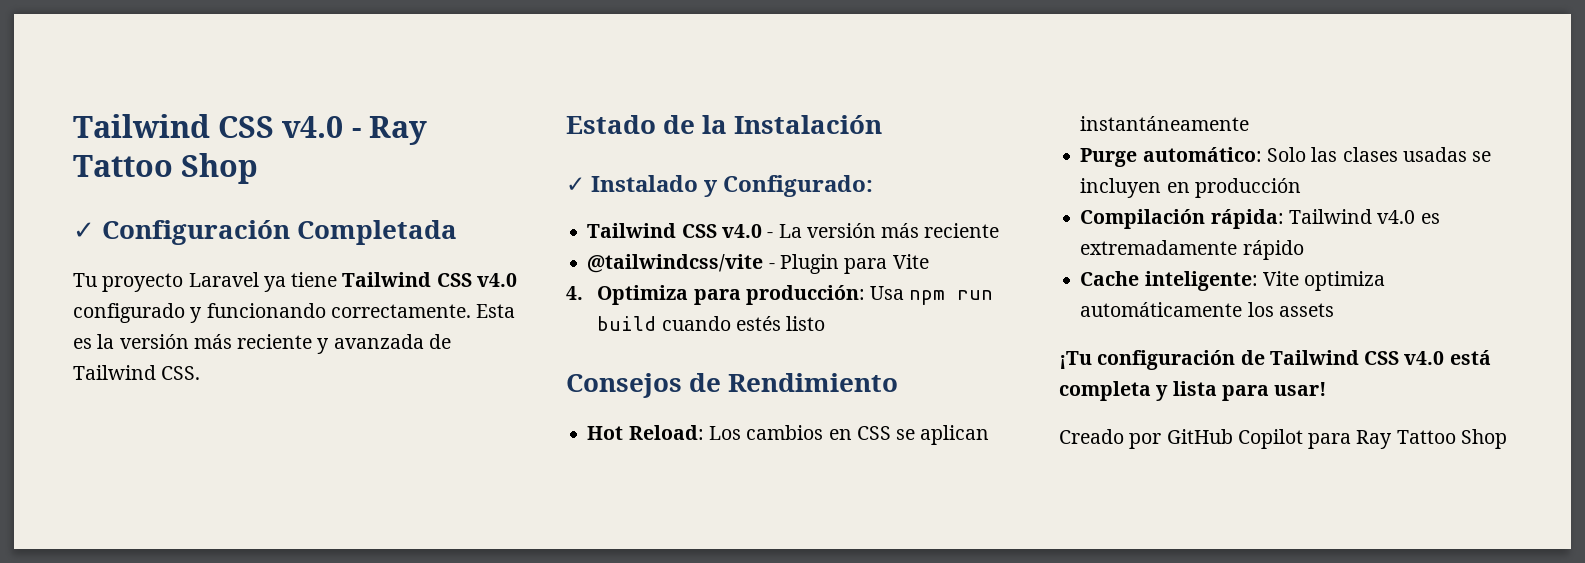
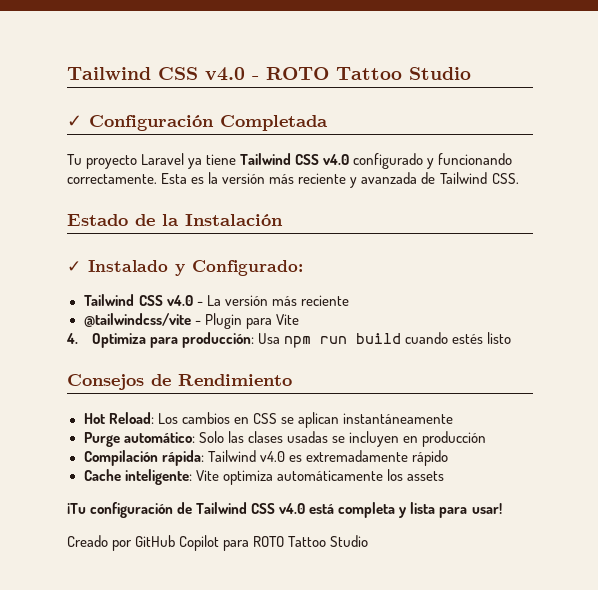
- Tailwind CSS v4.0 - Ray Tattoo Shop
+ Tailwind CSS v4.0 - ROTO Tattoo Studio
- Creado por GitHub Copilot para Ray Tattoo Shop
+ Creado por GitHub Copilot para ROTO Tattoo Studio

